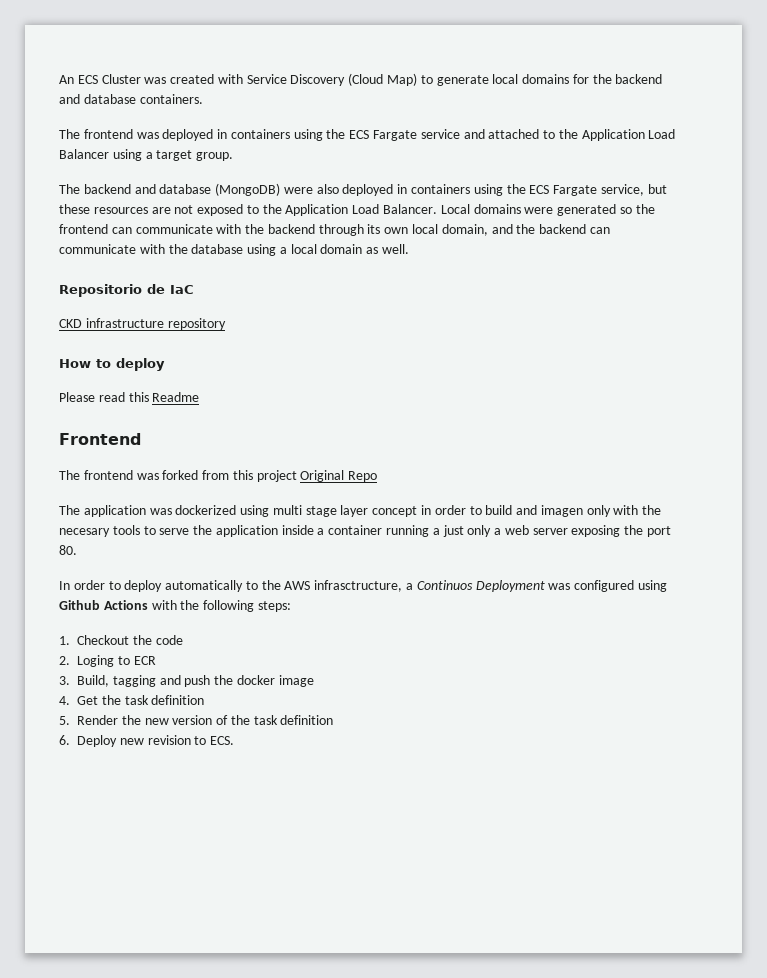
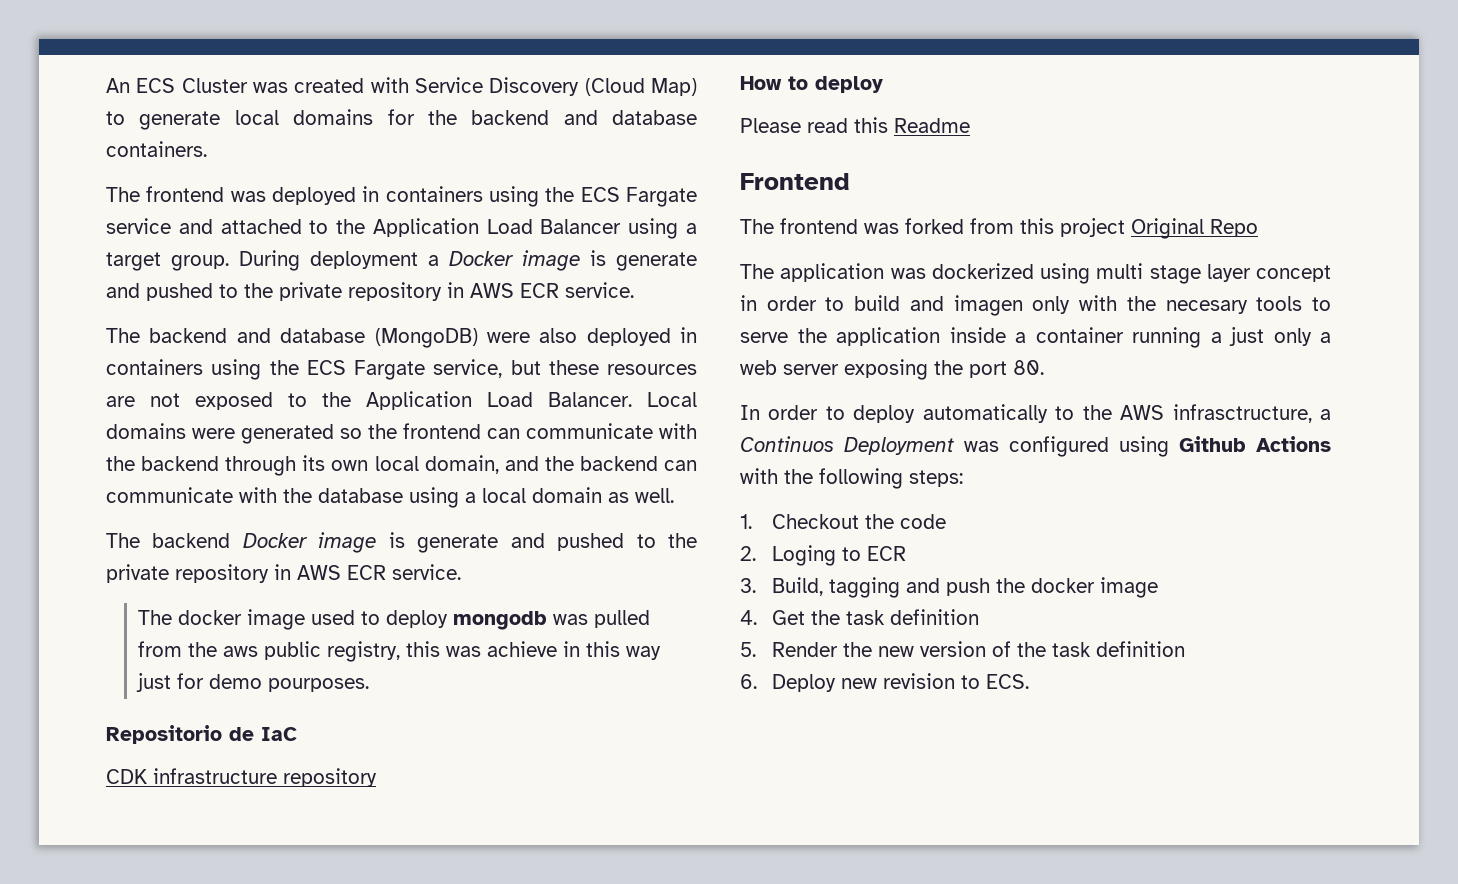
+ During deployment a Docker image is generate and pushed to the private repository in AWS ECR service.
+ The backend Docker image is generate and pushed to the private repository in AWS ECR service.
+ The docker image used to deploy mongodb was pulled from the aws public registry, this was achieve in this way just for demo pourposes.
- CKD infrastructure repository
+ CDK infrastructure repository

